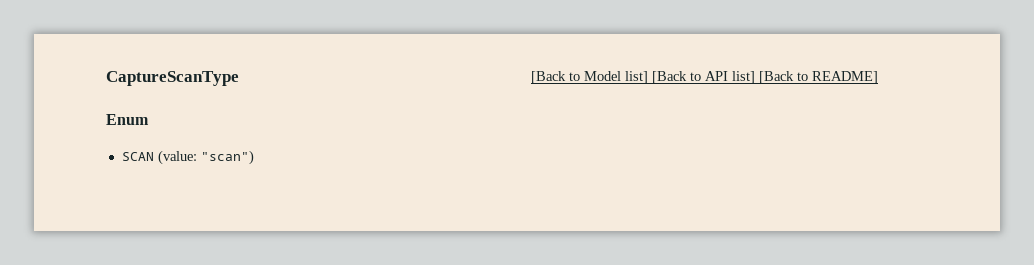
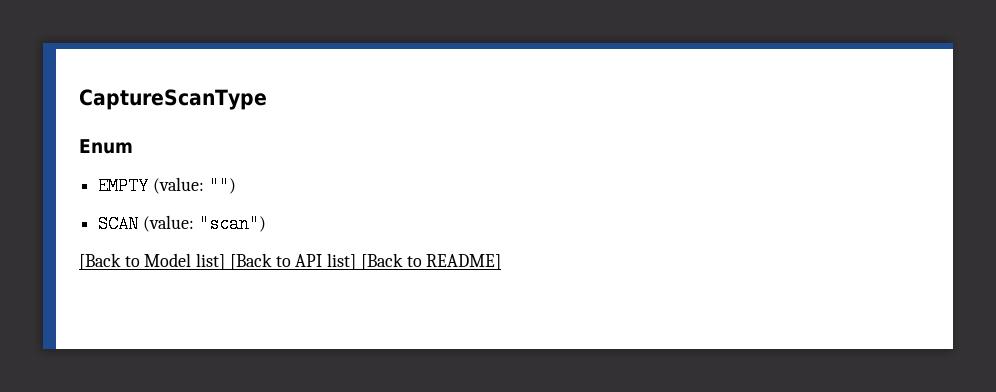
+ EMPTY (value: "")

